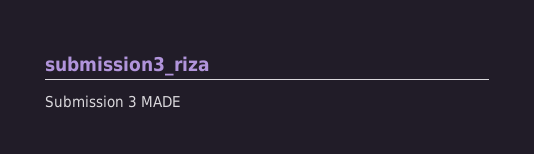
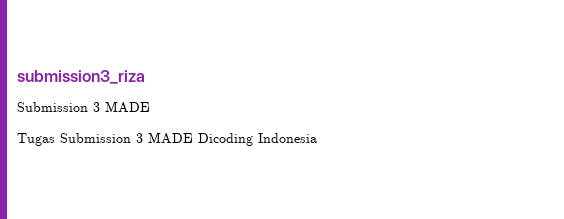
+ Tugas Submission 3 MADE Dicoding Indonesia

